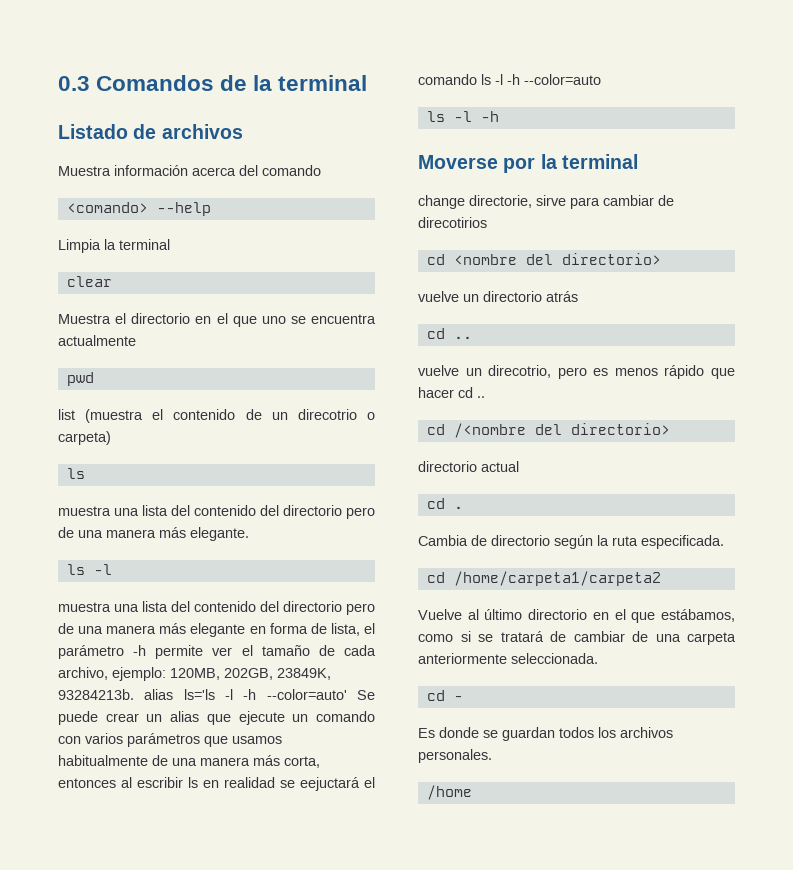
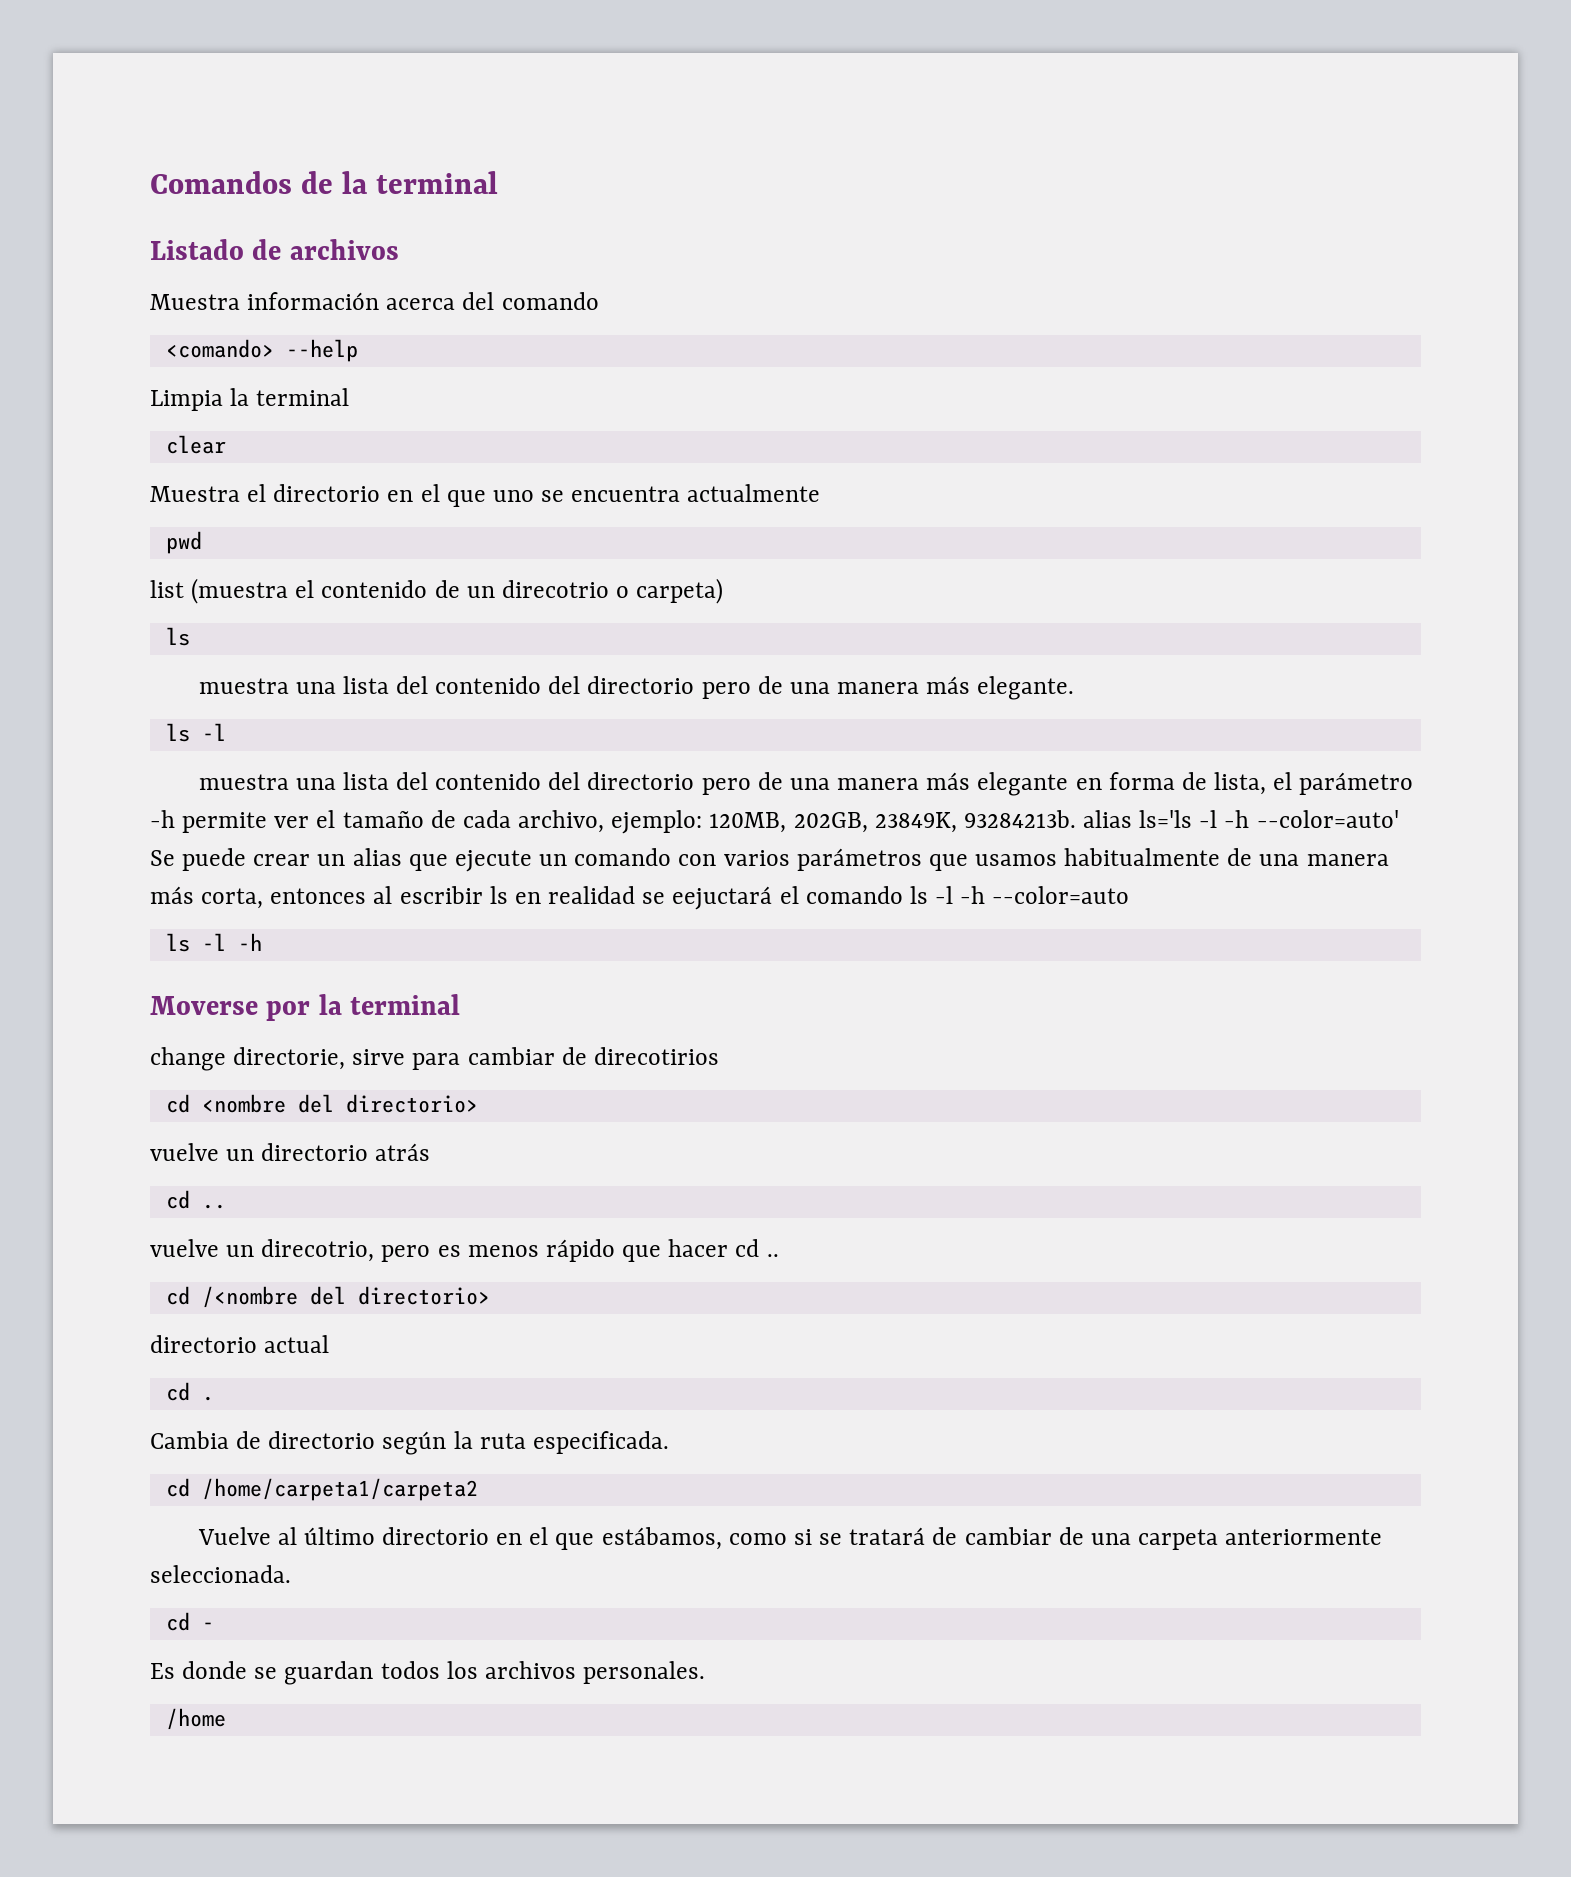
- 0.3 Comandos de la terminal
+ Comandos de la terminal

